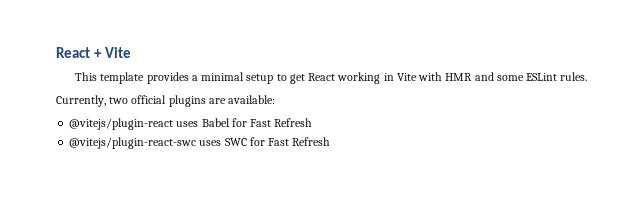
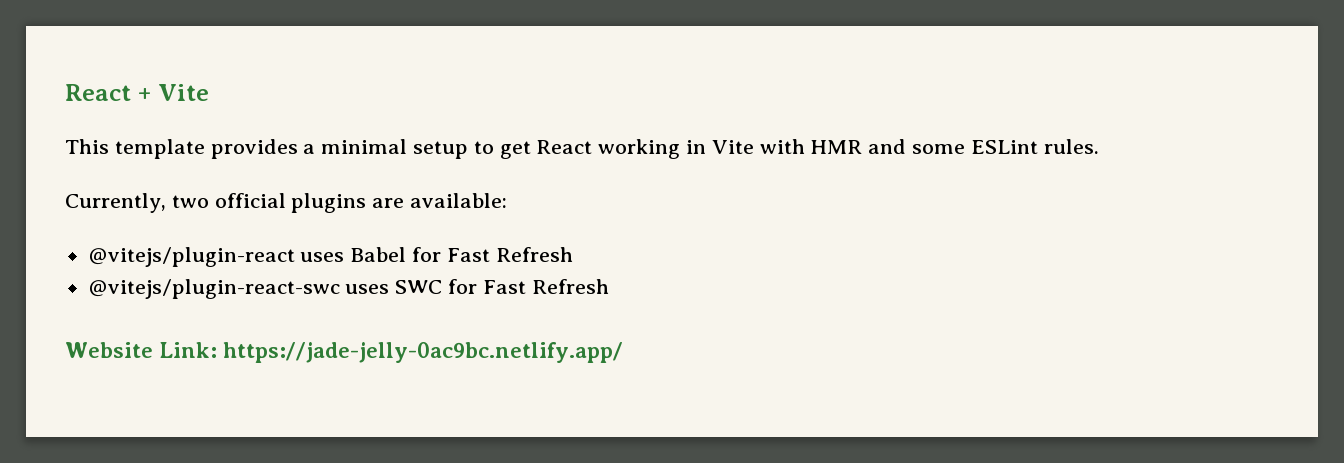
+ Website Link: https://jade-jelly-0ac9bc.netlify.app/

